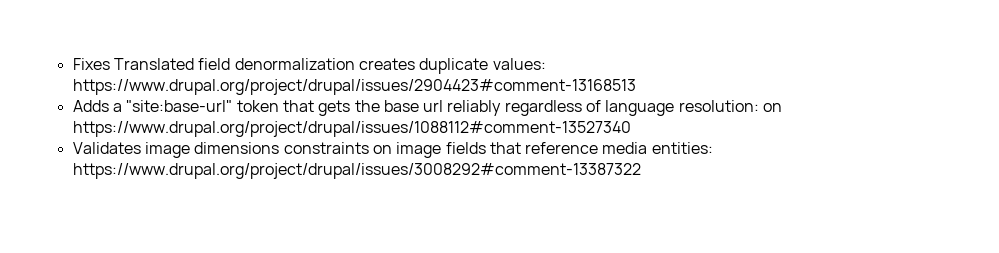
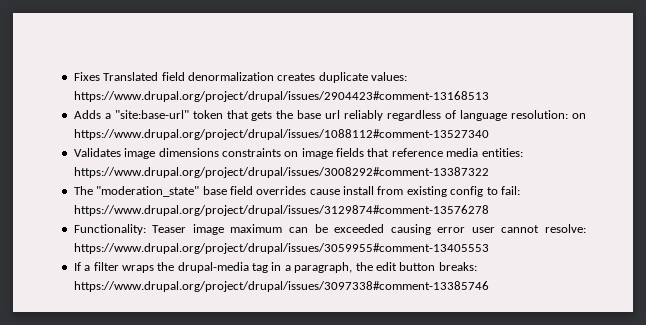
+ The "moderation_state" base field overrides cause install from existing config to fail: https://www.drupal.org/project/drupal/issues/3129874#comment-13576278
+ Functionality: Teaser image maximum can be exceeded causing error user cannot resolve: https://www.drupal.org/project/drupal/issues/3059955#comment-13405553
+ If a filter wraps the drupal-media tag in a paragraph, the edit button breaks: https://www.drupal.org/project/drupal/issues/3097338#comment-13385746

